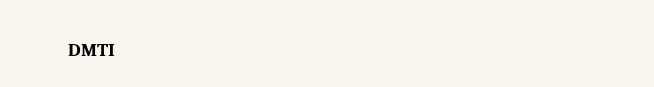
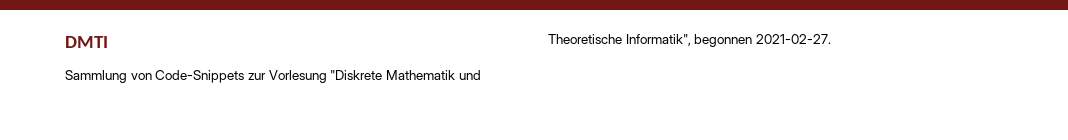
+ Sammlung von Code-Snippets zur Vorlesung "Diskrete Mathematik und Theoretische Informatik", begonnen 2021-02-27.

